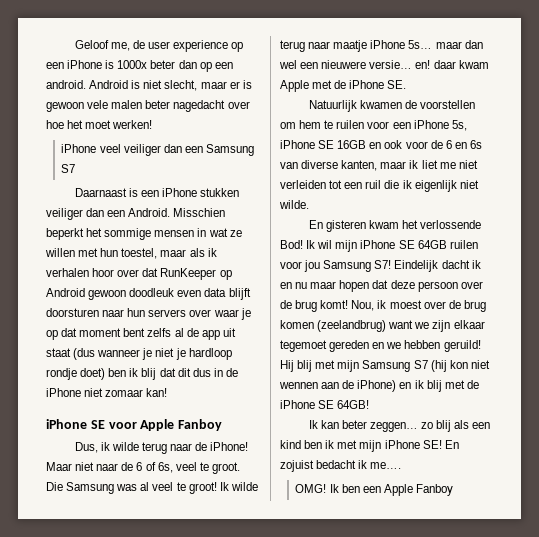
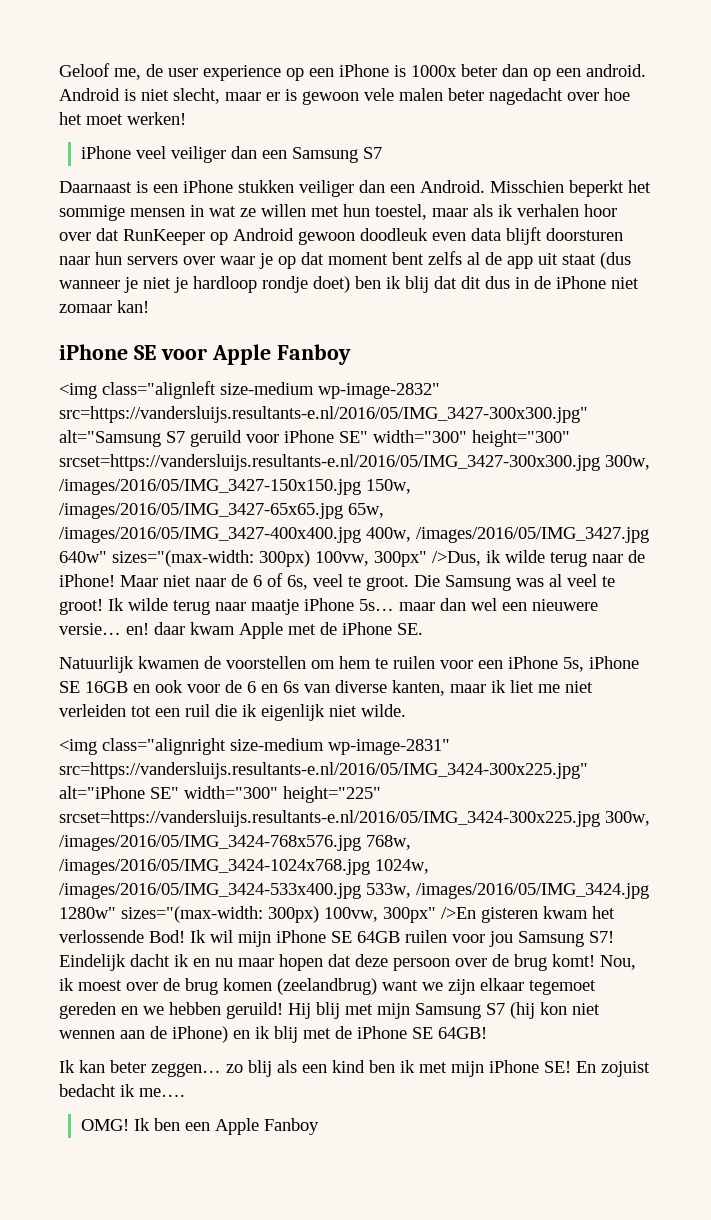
- Dus, ik wilde terug naar de iPhone!
+ <img class="alignleft size-medium wp-image-2832" src=https://vandersluijs.resultants-e.nl/2016/05/IMG_3427-300x300.jpg" alt="Samsung S7 geruild voor iPhone SE" width="300" height="300" srcset=https://vandersluijs.resultants-e.nl/2016/05/IMG_3427-300x300.jpg 300w, /images/2016/05/IMG_3427-150x150.jpg 150w, /images/2016/05/IMG_3427-65x65.jpg 65w, /images/2016/05/IMG_3427-400x400.jpg 400w, /images/2016/05/IMG_3427.jpg 640w" sizes="(max-width: 300px) 100vw, 300px" />Dus, ik wilde terug naar de iPhone!
- En gisteren kwam het verlossende Bod!
+ <img class="alignright size-medium wp-image-2831" src=https://vandersluijs.resultants-e.nl/2016/05/IMG_3424-300x225.jpg" alt="iPhone SE" width="300" height="225" srcset=https://vandersluijs.resultants-e.nl/2016/05/IMG_3424-300x225.jpg 300w, /images/2016/05/IMG_3424-768x576.jpg 768w, /images/2016/05/IMG_3424-1024x768.jpg 1024w, /images/2016/05/IMG_3424-533x400.jpg 533w, /images/2016/05/IMG_3424.jpg 1280w" sizes="(max-width: 300px) 100vw, 300px" />En gisteren kwam het verlossende Bod!

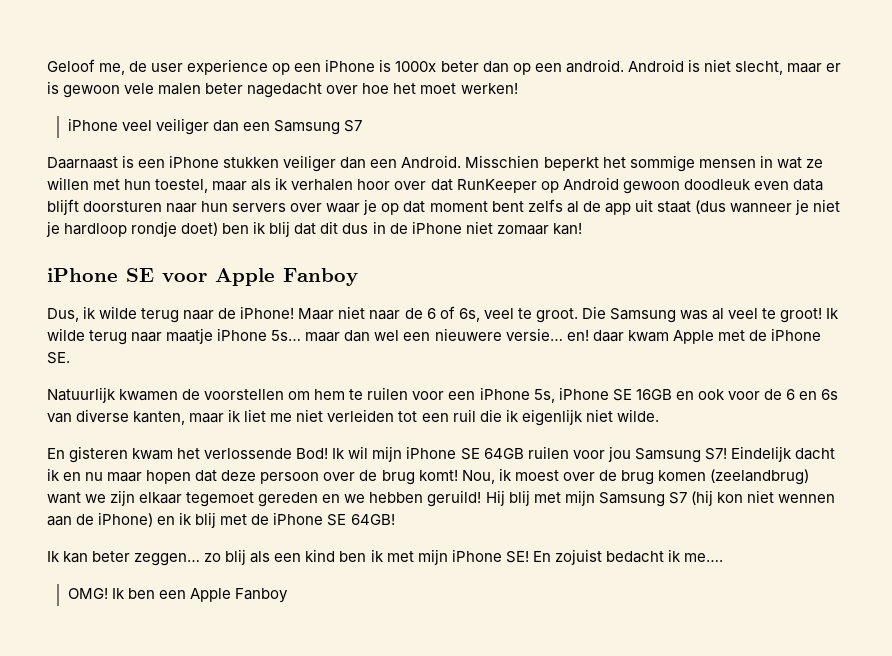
- <img class="alignleft size-medium wp-image-2832" src=https://vandersluijs.resultants-e.nl/2016/05/IMG_3427-300x300.jpg" alt="Samsung S7 geruild voor iPhone SE" width="300" height="300" srcset=https://vandersluijs.resultants-e.nl/2016/05/IMG_3427-300x300.jpg 300w, /images/2016/05/IMG_3427-150x150.jpg 150w, /images/2016/05/IMG_3427-65x65.jpg 65w, /images/2016/05/IMG_3427-400x400.jpg 400w, /images/2016/05/IMG_3427.jpg 640w" sizes="(max-width: 300px) 100vw, 300px" />Dus, ik wilde terug naar de iPhone!
+ Dus, ik wilde terug naar de iPhone!
- <img class="alignright size-medium wp-image-2831" src=https://vandersluijs.resultants-e.nl/2016/05/IMG_3424-300x225.jpg" alt="iPhone SE" width="300" height="225" srcset=https://vandersluijs.resultants-e.nl/2016/05/IMG_3424-300x225.jpg 300w, /images/2016/05/IMG_3424-768x576.jpg 768w, /images/2016/05/IMG_3424-1024x768.jpg 1024w, /images/2016/05/IMG_3424-533x400.jpg 533w, /images/2016/05/IMG_3424.jpg 1280w" sizes="(max-width: 300px) 100vw, 300px" />En gisteren kwam het verlossende Bod!
+ En gisteren kwam het verlossende Bod!

